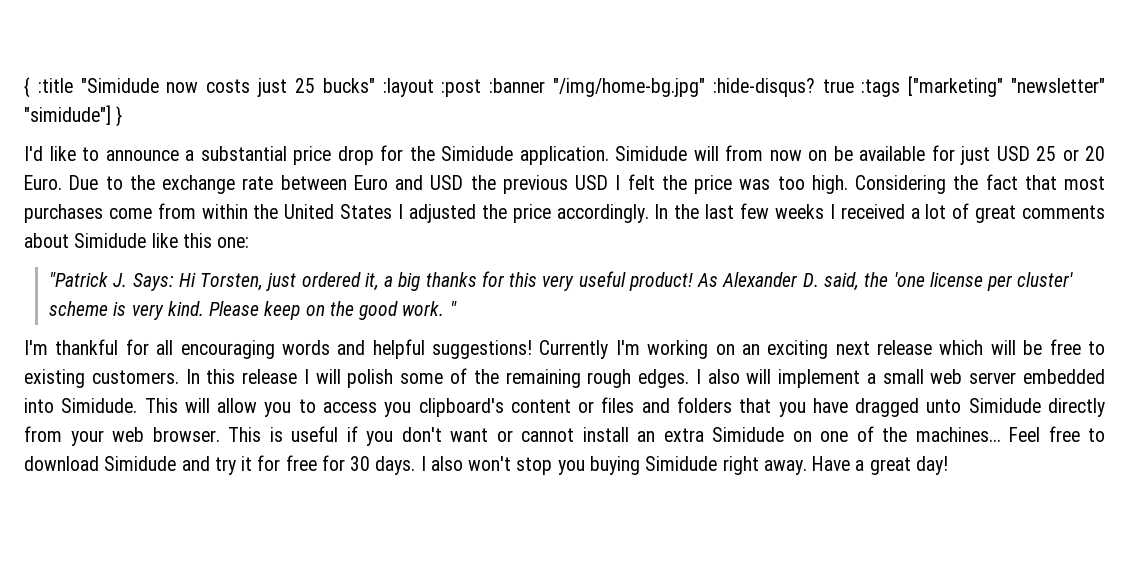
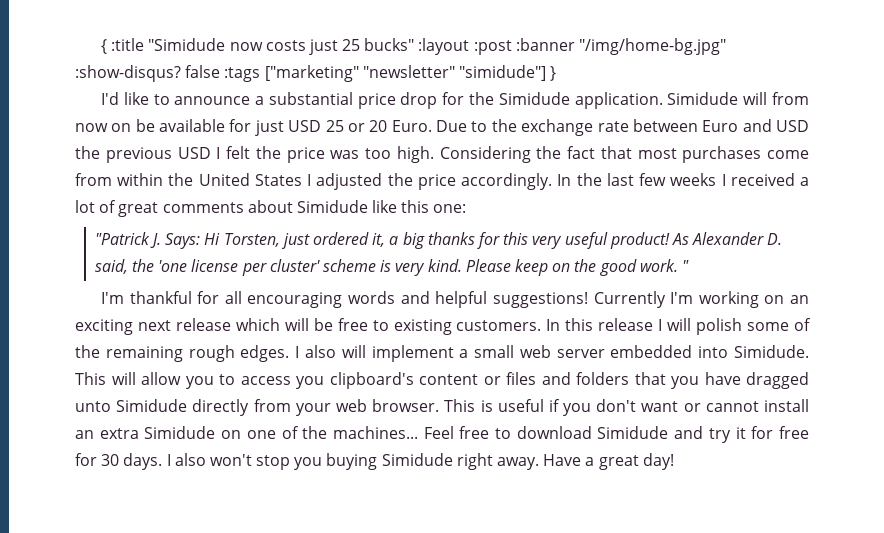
- { :title "Simidude now costs just 25 bucks" :layout :post :banner "/img/home-bg.jpg" :hide-disqus? true :tags ["marketing" "newsletter" "simidude"] }
+ { :title "Simidude now costs just 25 bucks" :layout :post :banner "/img/home-bg.jpg" :show-disqus? false :tags ["marketing" "newsletter" "simidude"] }

